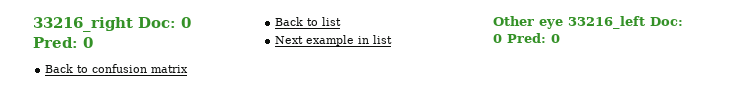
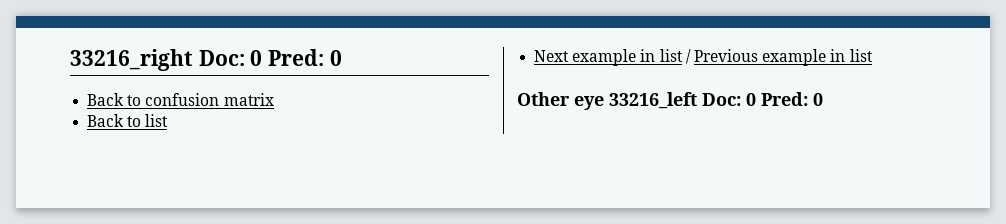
- Next example in list
+ Next example in list / Previous example in list

